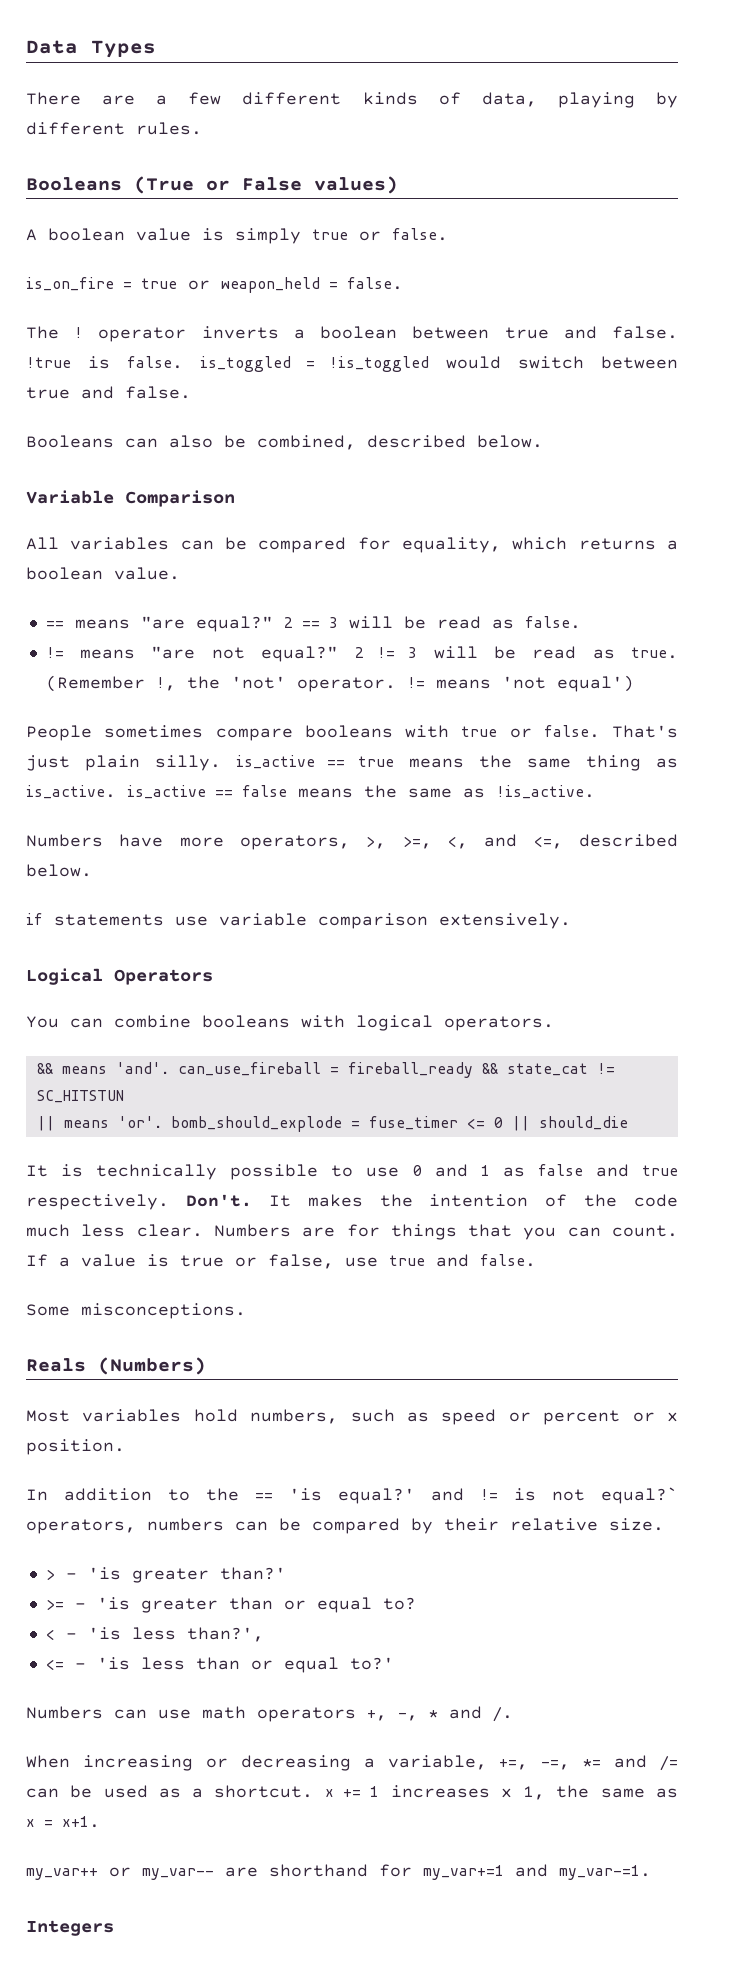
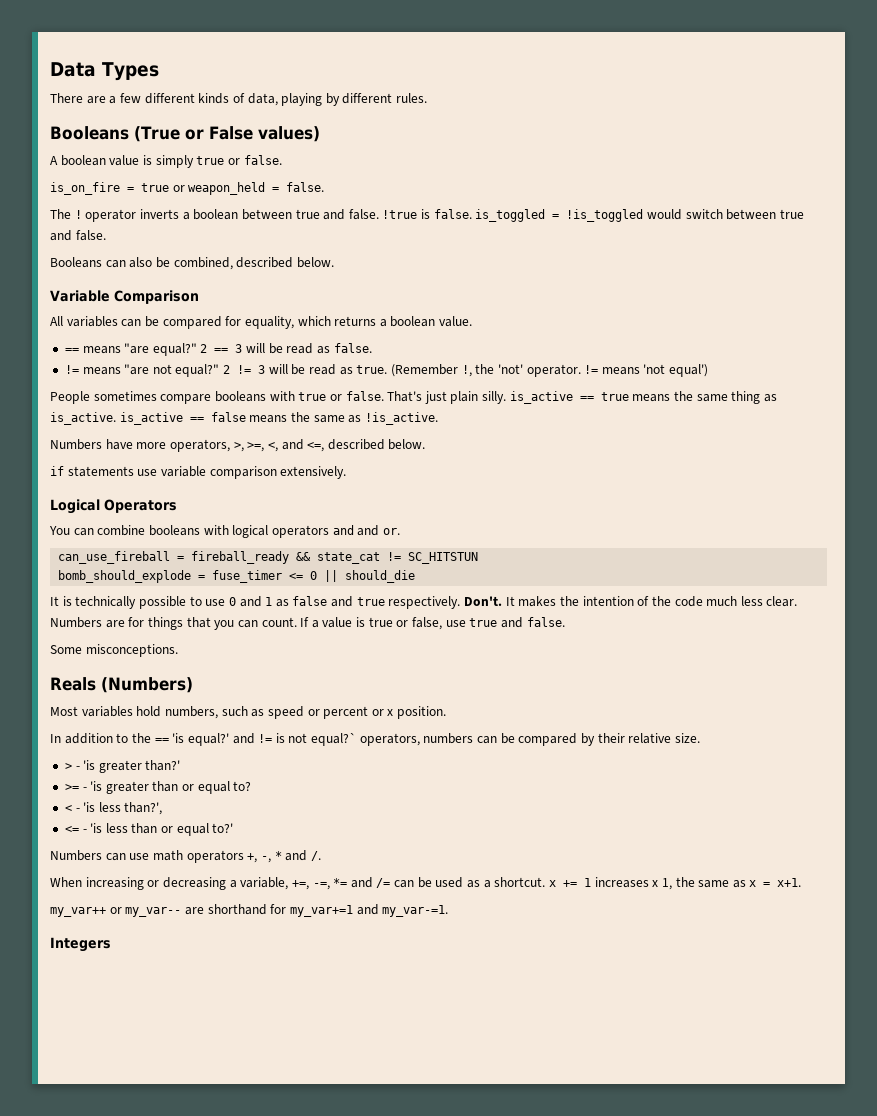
- You can combine booleans with logical operators.
- && means 'and'. can_use_fireball = fireball_ready && state_cat != SC_HITSTUN
+ You can combine booleans with logical operators and and or.
+ can_use_fireball = fireball_ready && state_cat != SC_HITSTUN
- || means 'or'. bomb_should_explode = fuse_timer <= 0 || should_die
+ bomb_should_explode = fuse_timer <= 0 || should_die

